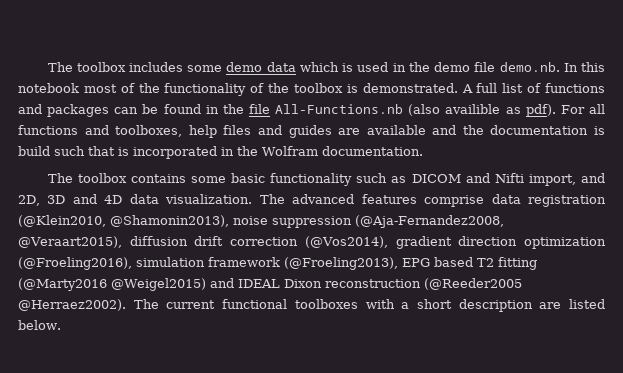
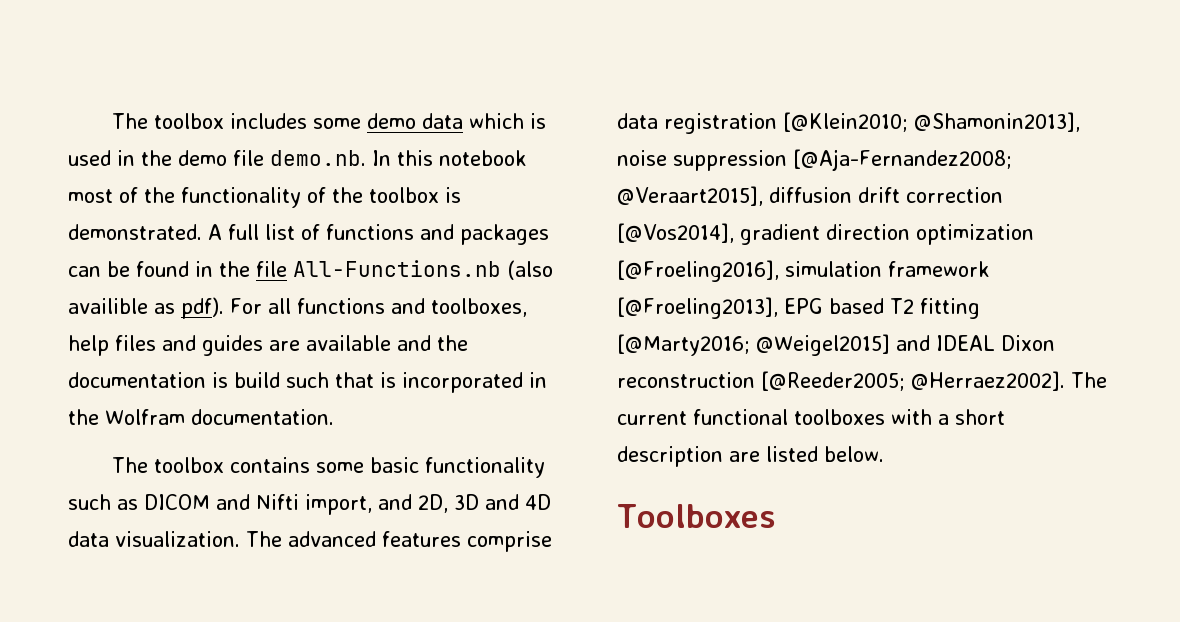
- The advanced features comprise data registration (@Klein2010, @Shamonin2013), noise suppression (@Aja-Fernandez2008, @Veraart2015), diffusion drift correction (@Vos2014), gradient direction optimization (@Froeling2016), simulation framework (@Froeling2013), EPG based T2 fitting (@Marty2016 @Weigel2015) and IDEAL Dixon reconstruction (@Reeder2005 @Herraez2002).
+ The advanced features comprise data registration [@Klein2010; @Shamonin2013], noise suppression [@Aja-Fernandez2008; @Veraart2015], diffusion drift correction [@Vos2014], gradient direction optimization [@Froeling2016], simulation framework [@Froeling2013], EPG based T2 fitting [@Marty2016; @Weigel2015] and IDEAL Dixon reconstruction [@Reeder2005; @Herraez2002].
+ Toolboxes

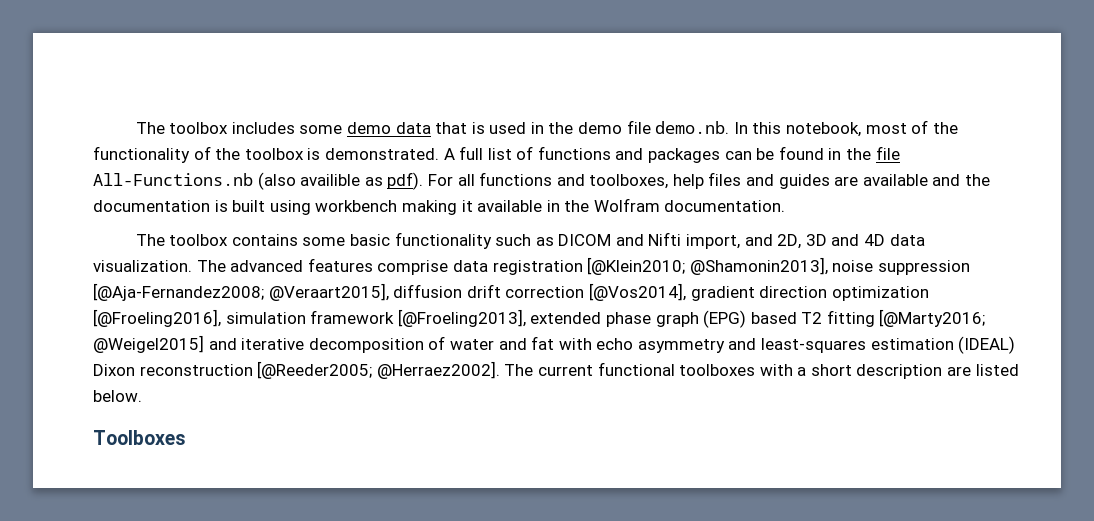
- The toolbox includes some demo data which is used in the demo file demo.nb. In this notebook most of the functionality of the toolbox is demonstrated.
+ The toolbox includes some demo data that is used in the demo file demo.nb. In this notebook, most of the functionality of the toolbox is demonstrated.
- For all functions and toolboxes, help files and guides are available and the documentation is build such that is incorporated in the Wolfram documentation.
+ For all functions and toolboxes, help files and guides are available and the documentation is built using workbench making it available in the Wolfram documentation.
- The advanced features comprise data registration [@Klein2010; @Shamonin2013], noise suppression [@Aja-Fernandez2008; @Veraart2015], diffusion drift correction [@Vos2014], gradient direction optimization [@Froeling2016], simulation framework [@Froeling2013], EPG based T2 fitting [@Marty2016; @Weigel2015] and IDEAL Dixon reconstruction [@Reeder2005; @Herraez2002].
+ The advanced features comprise data registration [@Klein2010; @Shamonin2013], noise suppression [@Aja-Fernandez2008; @Veraart2015], diffusion drift correction [@Vos2014], gradient direction optimization [@Froeling2016], simulation framework [@Froeling2013], extended phase graph (EPG) based T2 fitting [@Marty2016; @Weigel2015] and iterative decomposition of water and fat with echo asymmetry and least-squares estimation (IDEAL) Dixon reconstruction [@Reeder2005; @Herraez2002].

